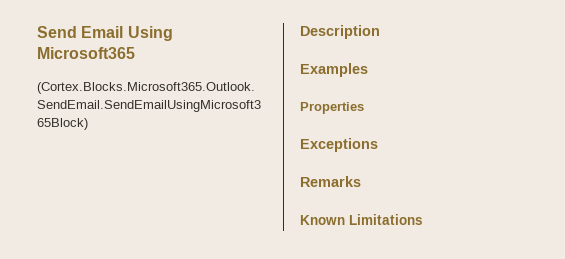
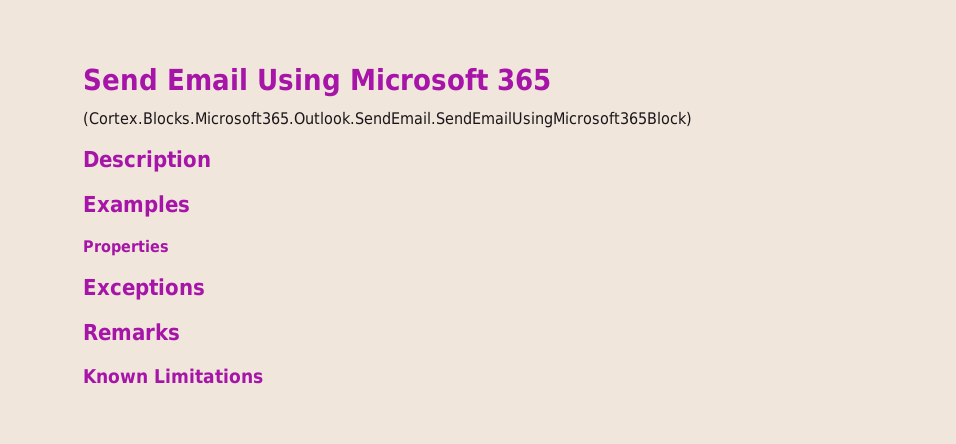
- Send Email Using Microsoft365
+ Send Email Using Microsoft 365

